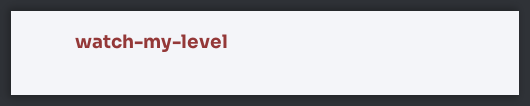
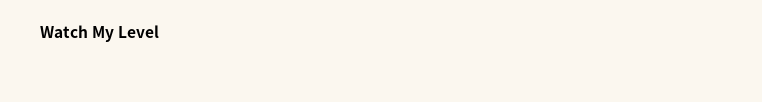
- watch-my-level
+ Watch My Level

